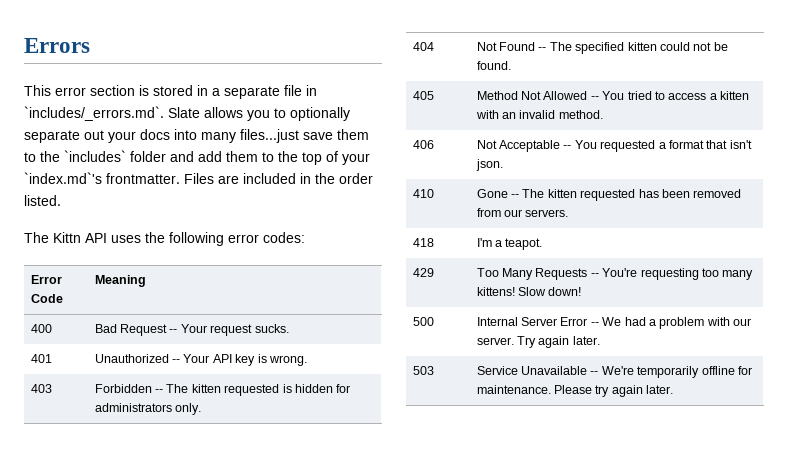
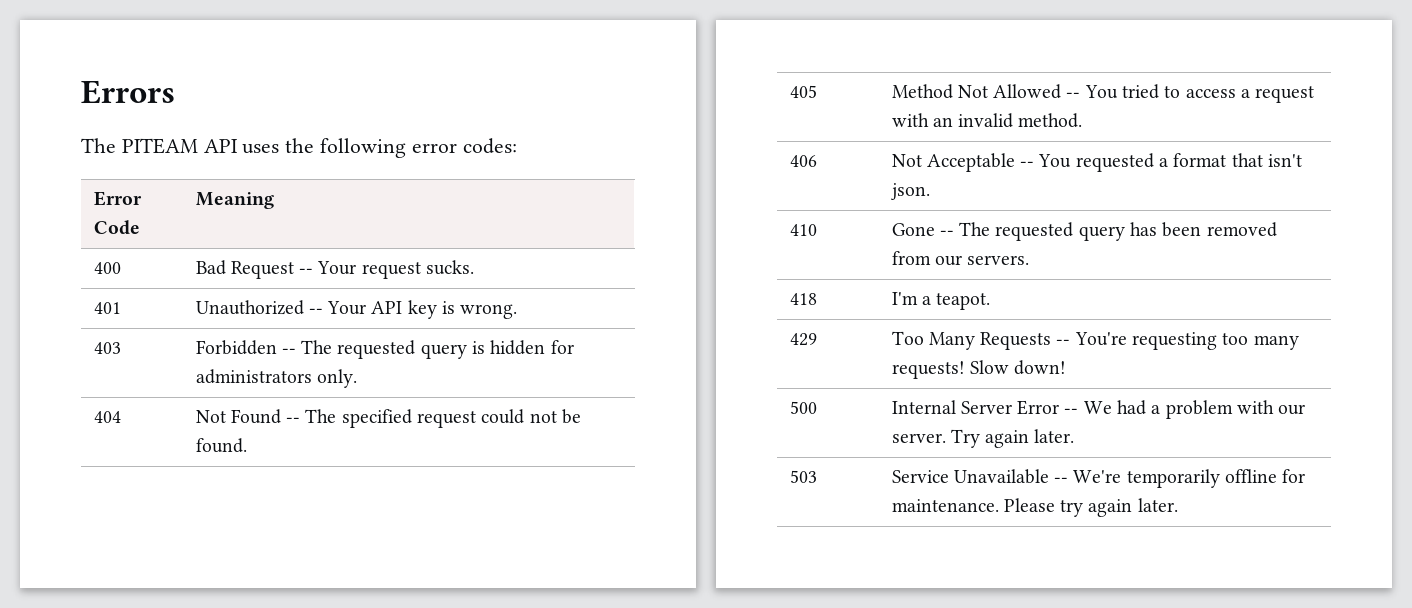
- This error section is stored in a separate file in `includes/_errors.md`. Slate allows you to optionally separate out your docs into many files...just save them to the `includes` folder and add them to the top of your `index.md`'s frontmatter. Files are included in the order listed.
- The Kittn API uses the following error codes:
+ The PITEAM API uses the following error codes:
- 403 | Forbidden -- The kitten requested is hidden for administrators only.
+ 403 | Forbidden -- The requested query is hidden for administrators only.
- 404 | Not Found -- The specified kitten could not be found.
+ 404 | Not Found -- The specified request could not be found.
- 405 | Method Not Allowed -- You tried to access a kitten with an invalid method.
+ 405 | Method Not Allowed -- You tried to access a request with an invalid method.
- 410 | Gone -- The kitten requested has been removed from our servers.
+ 410 | Gone -- The requested query has been removed from our servers.
- 429 | Too Many Requests -- You're requesting too many kittens! Slow down!
+ 429 | Too Many Requests -- You're requesting too many requests! Slow down!

